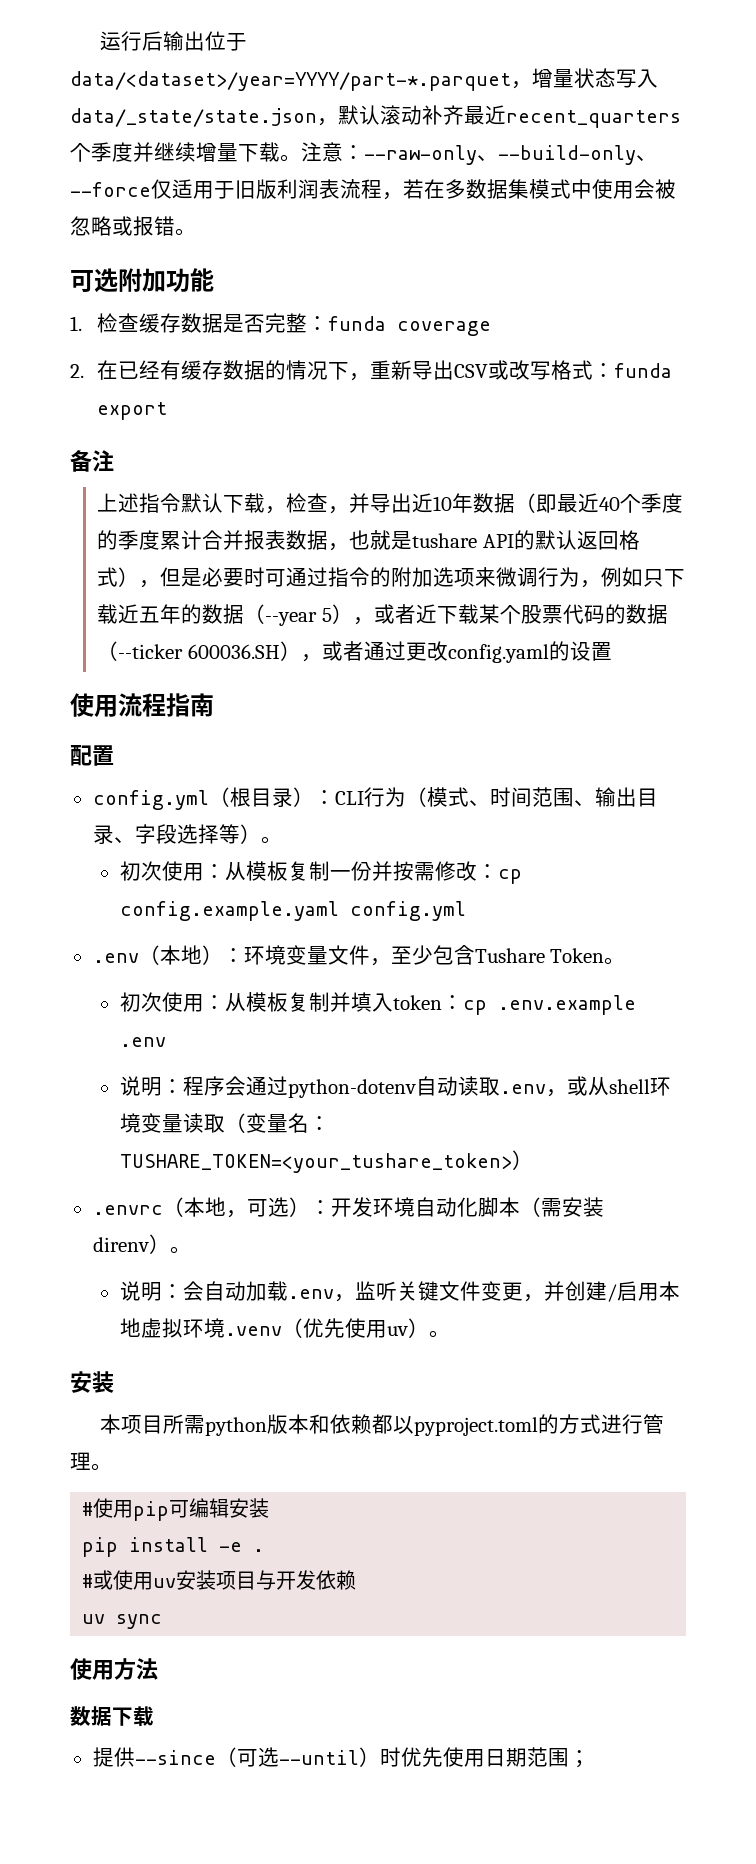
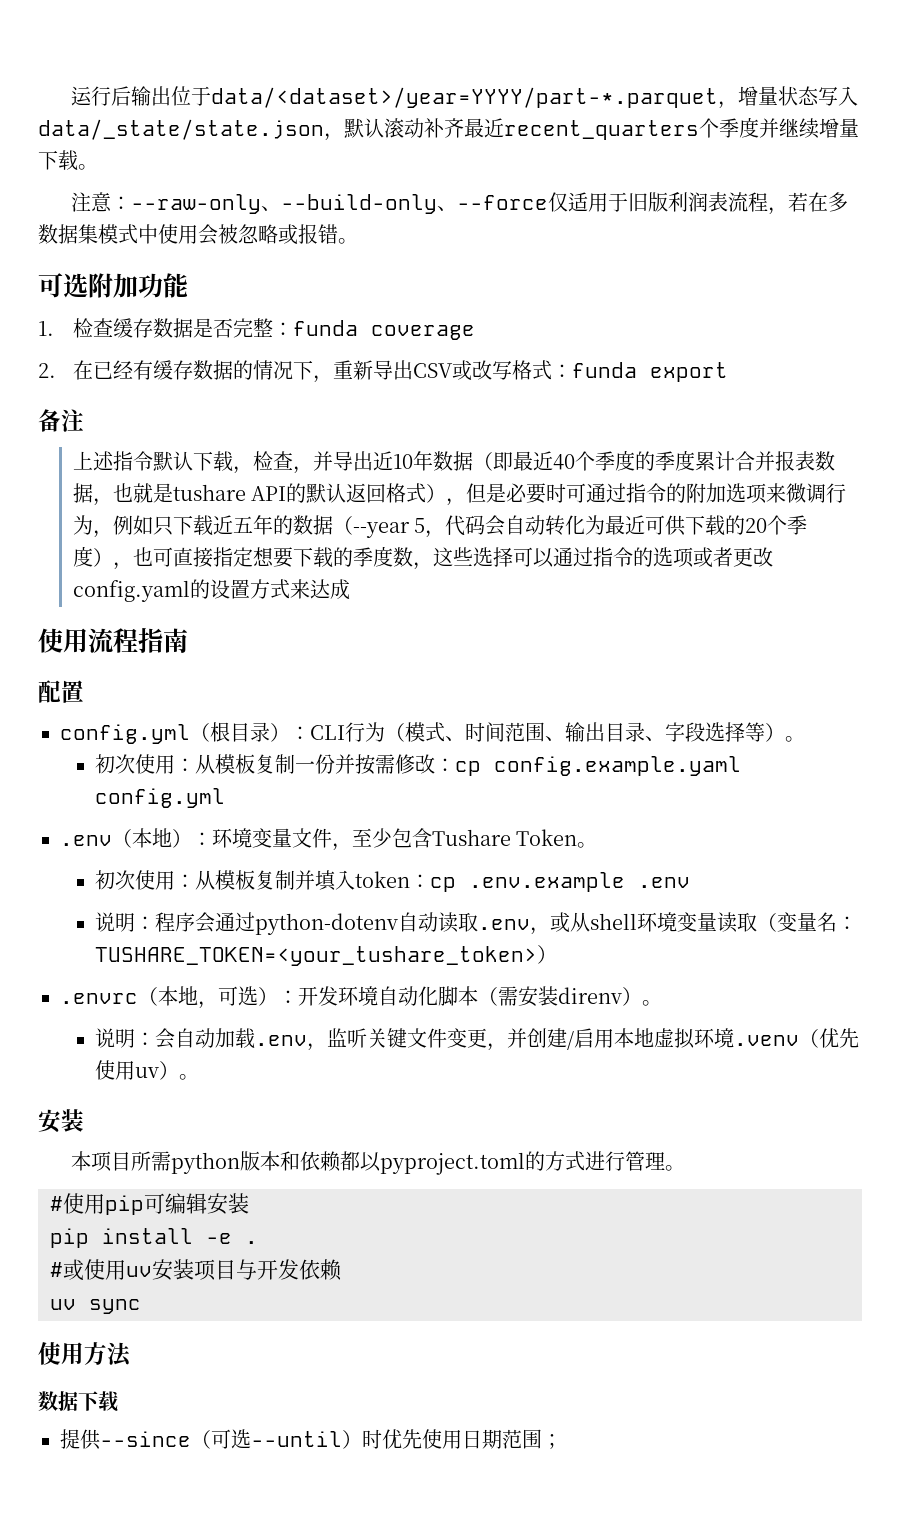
- 运行后输出位于data/<dataset>/year=YYYY/part-*.parquet，增量状态写入data/_state/state.json，默认滚动补齐最近recent_quarters个季度并继续增量下载。注意：--raw-only、--build-only、--force仅适用于旧版利润表流程，若在多数据集模式中使用会被忽略或报错。
+ 运行后输出位于data/<dataset>/year=YYYY/part-*.parquet，增量状态写入data/_state/state.json，默认滚动补齐最近recent_quarters个季度并继续增量下载。
+ 注意：--raw-only、--build-only、--force仅适用于旧版利润表流程，若在多数据集模式中使用会被忽略或报错。
- 上述指令默认下载，检查，并导出近10年数据（即最近40个季度的季度累计合并报表数据，也就是tushare API的默认返回格式），但是必要时可通过指令的附加选项来微调行为，例如只下载近五年的数据（--year 5），或者近下载某个股票代码的数据（--ticker 600036.SH），或者通过更改config.yaml的设置
+ 上述指令默认下载，检查，并导出近10年数据（即最近40个季度的季度累计合并报表数据，也就是tushare API的默认返回格式），但是必要时可通过指令的附加选项来微调行为，例如只下载近五年的数据（--year 5，代码会自动转化为最近可供下载的20个季度），也可直接指定想要下载的季度数，这些选择可以通过指令的选项或者更改config.yaml的设置方式来达成

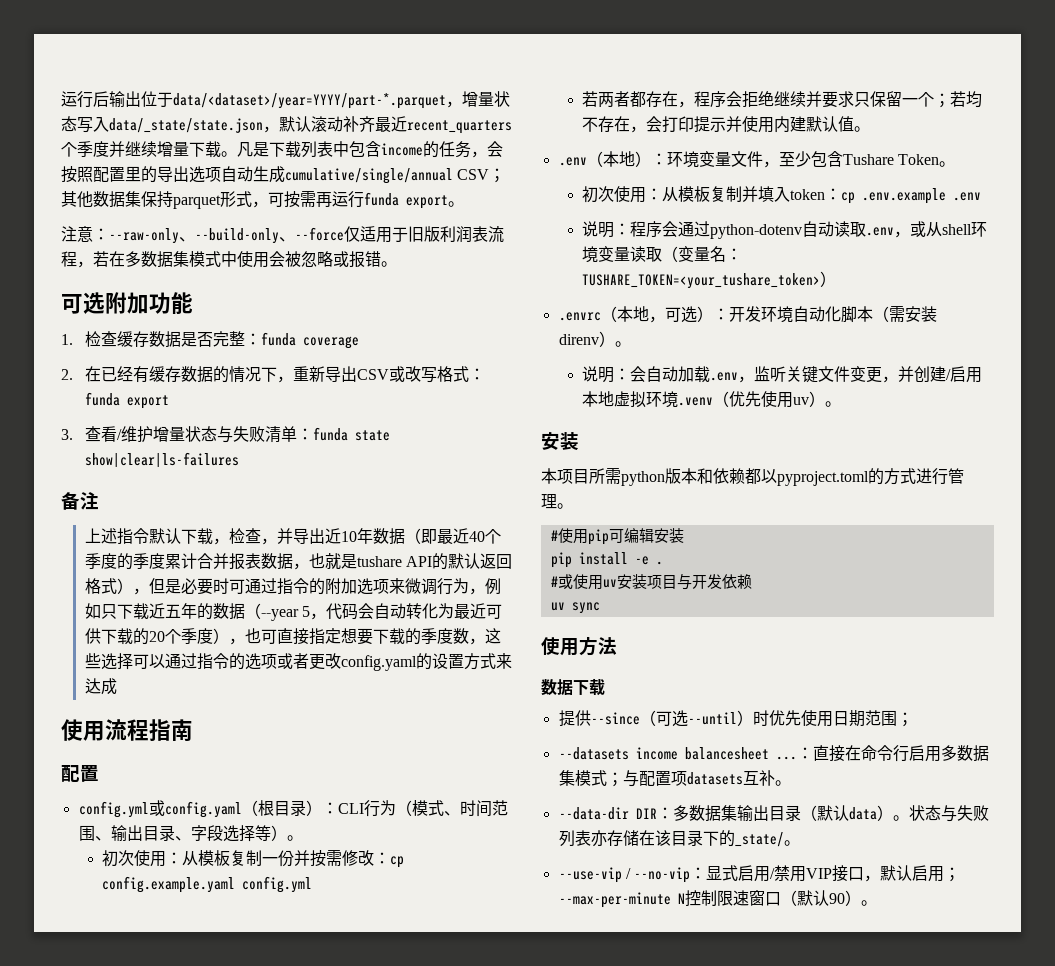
+ 凡是下载列表中包含income的任务，会按照配置里的导出选项自动生成cumulative/single/annual CSV；其他数据集保持parquet形式，可按需再运行funda export。
+ 3.查看/维护增量状态与失败清单：funda state show|clear|ls-failures
- config.yml（根目录）：CLI行为（模式、时间范围、输出目录、字段选择等）。
+ config.yml或config.yaml（根目录）：CLI行为（模式、时间范围、输出目录、字段选择等）。
+ 若两者都存在，程序会拒绝继续并要求只保留一个；若均不存在，会打印提示并使用内建默认值。
+ --datasets income balancesheet ...：直接在命令行启用多数据集模式；与配置项datasets互补。
+ --data-dir DIR：多数据集输出目录（默认data）。状态与失败列表亦存储在该目录下的_state/。
+ --use-vip / --no-vip：显式启用/禁用VIP接口，默认启用；--max-per-minute N控制限速窗口（默认90）。

